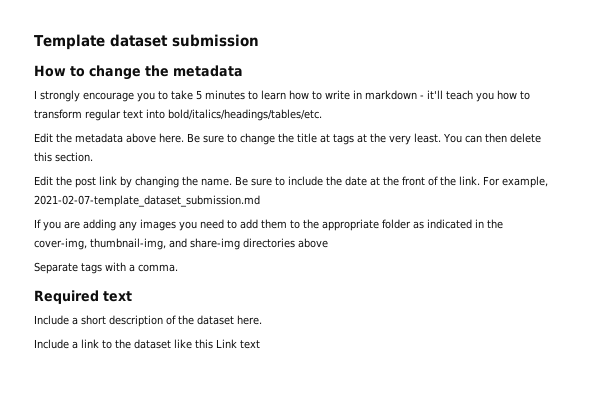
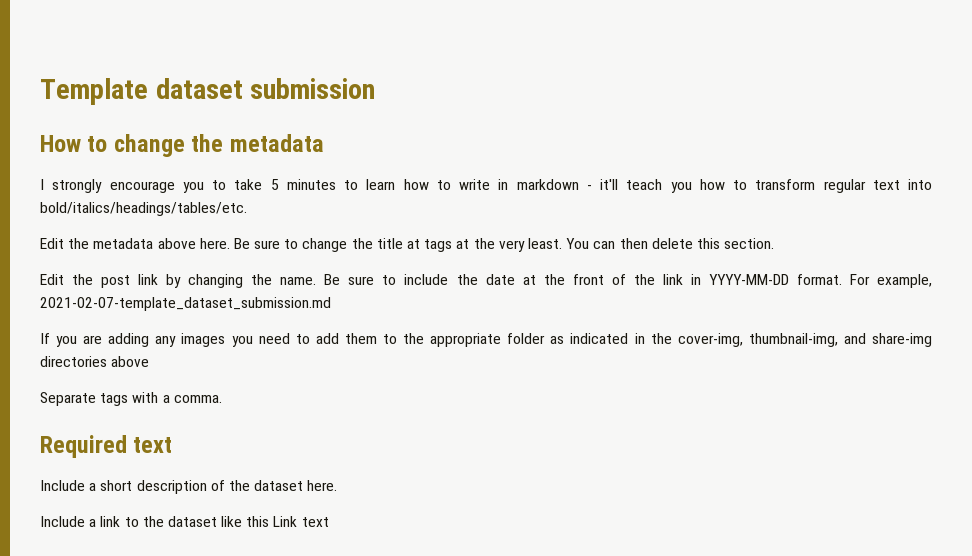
- Be sure to include the date at the front of the link.
+ Be sure to include the date at the front of the link in YYYY-MM-DD format.

